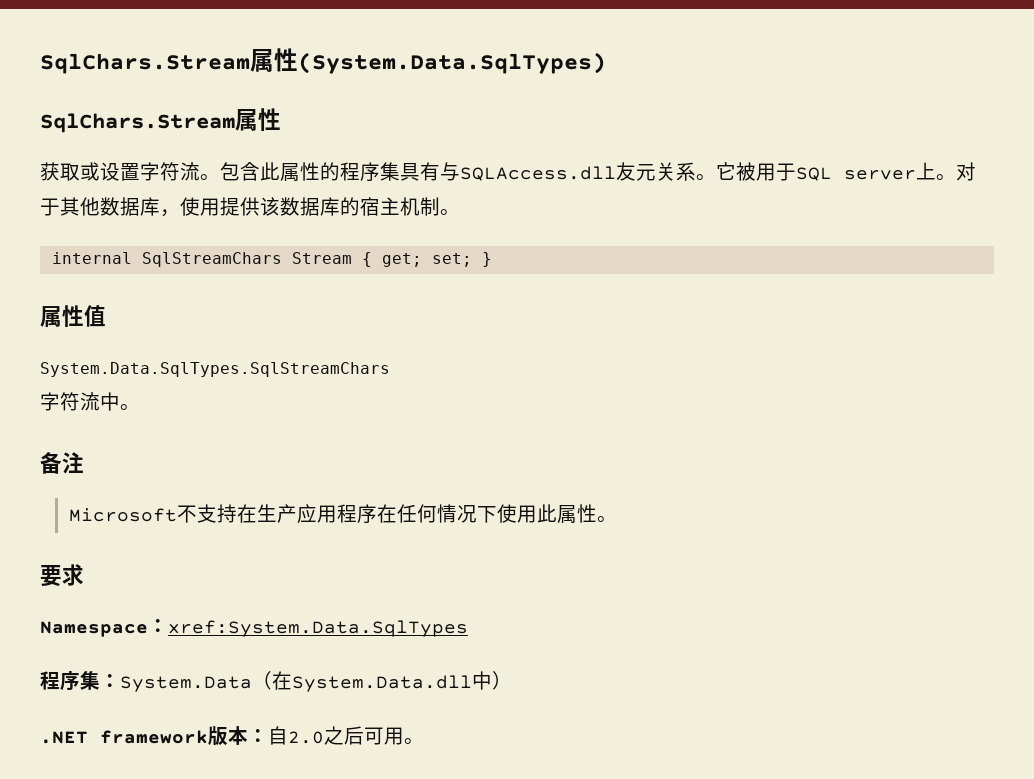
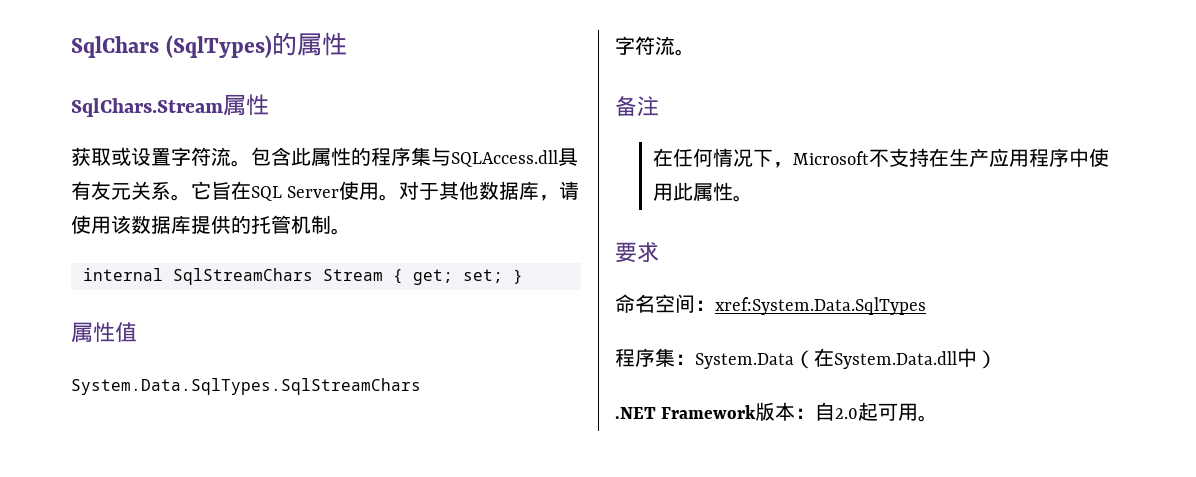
- SqlChars.Stream属性(System.Data.SqlTypes)
+ SqlChars (SqlTypes)的属性
- 包含此属性的程序集具有与SQLAccess.dll友元关系。
+ 包含此属性的程序集与SQLAccess.dll具有友元关系。
- 它被用于SQL server上。
+ 它旨在SQL Server使用。
- 对于其他数据库，使用提供该数据库的宿主机制。
+ 对于其他数据库，请使用该数据库提供的托管机制。
  System.Data.SqlTypes.SqlStreamChars
- 字符流中。
+ 字符流。
- Microsoft不支持在生产应用程序在任何情况下使用此属性。
+ 在任何情况下，Microsoft不支持在生产应用程序中使用此属性。
- Namespace：xref:System.Data.SqlTypes
+ 命名空间：xref:System.Data.SqlTypes
- .NET framework版本：自2.0之后可用。
+ .NET Framework版本：自2.0起可用。

